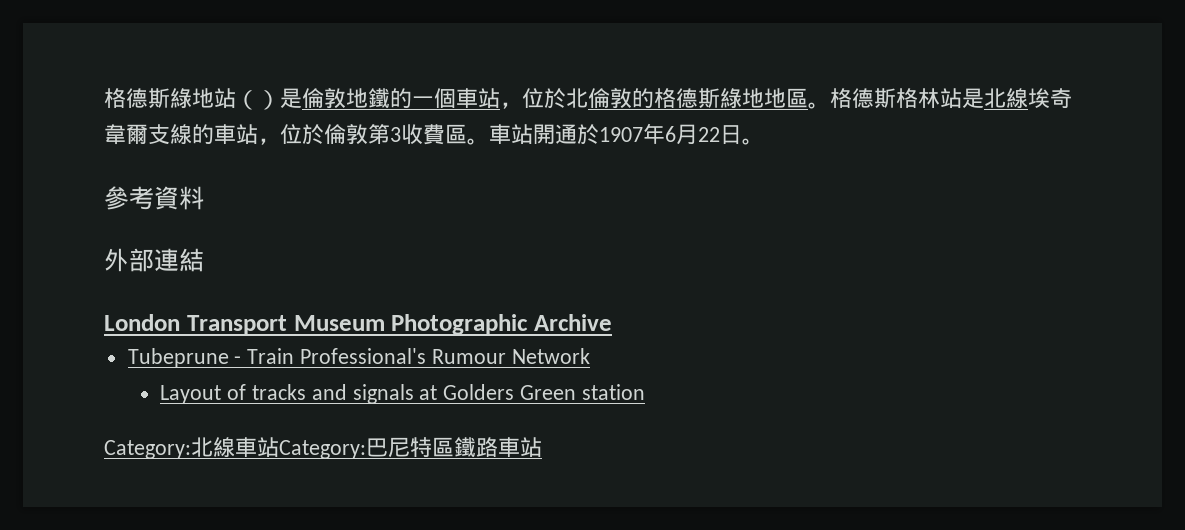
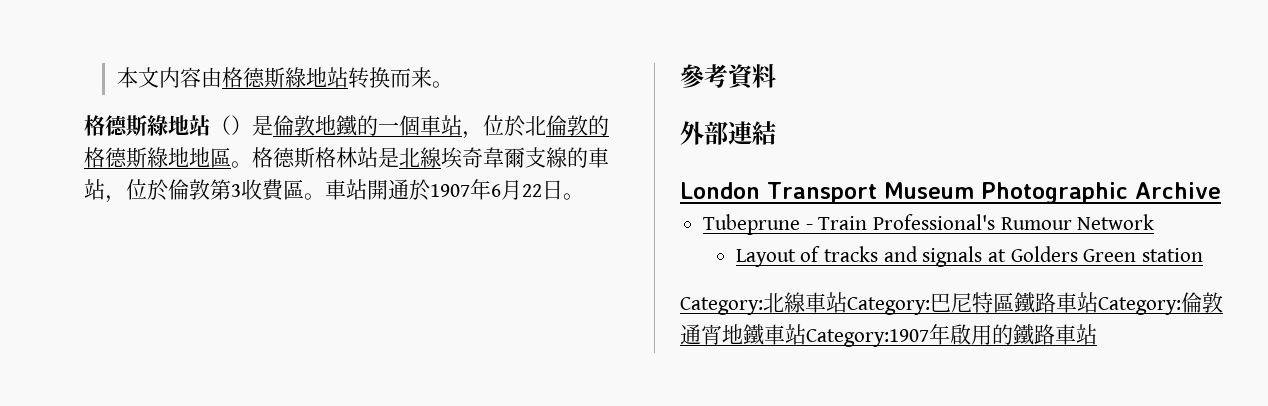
+ 本文内容由格德斯綠地站转换而来。
- Category:北線車站Category:巴尼特區鐵路車站
+ Category:北線車站Category:巴尼特區鐵路車站Category:倫敦通宵地鐵車站Category:1907年啟用的鐵路車站

